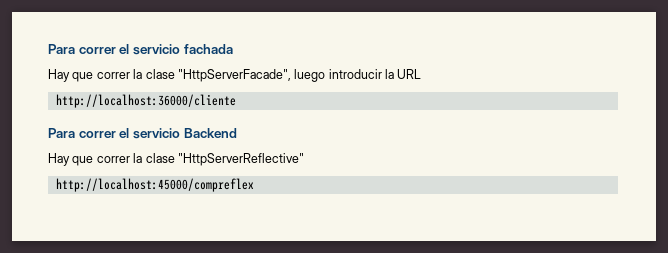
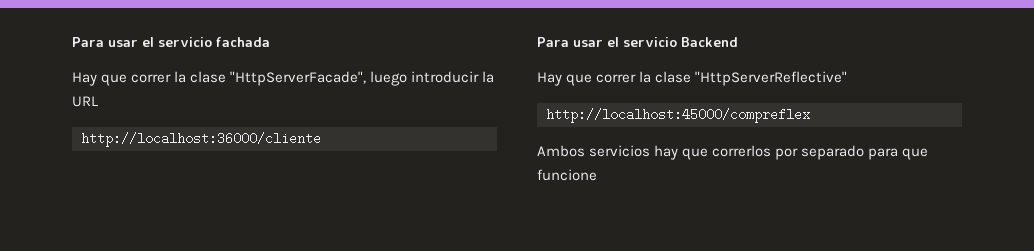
- Para correr el servicio fachada
+ Para usar el servicio fachada
- Para correr el servicio Backend
+ Para usar el servicio Backend
+ Ambos servicios hay que correrlos por separado para que funcione

